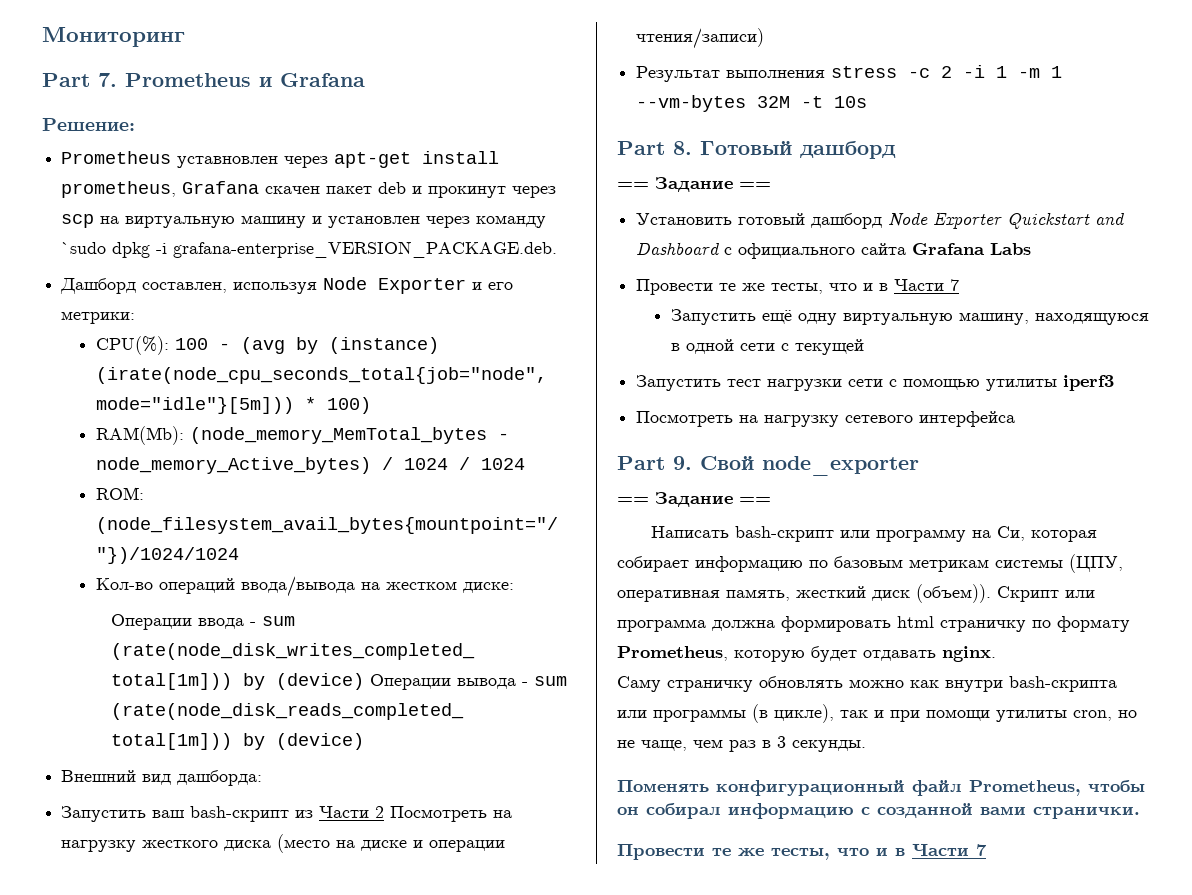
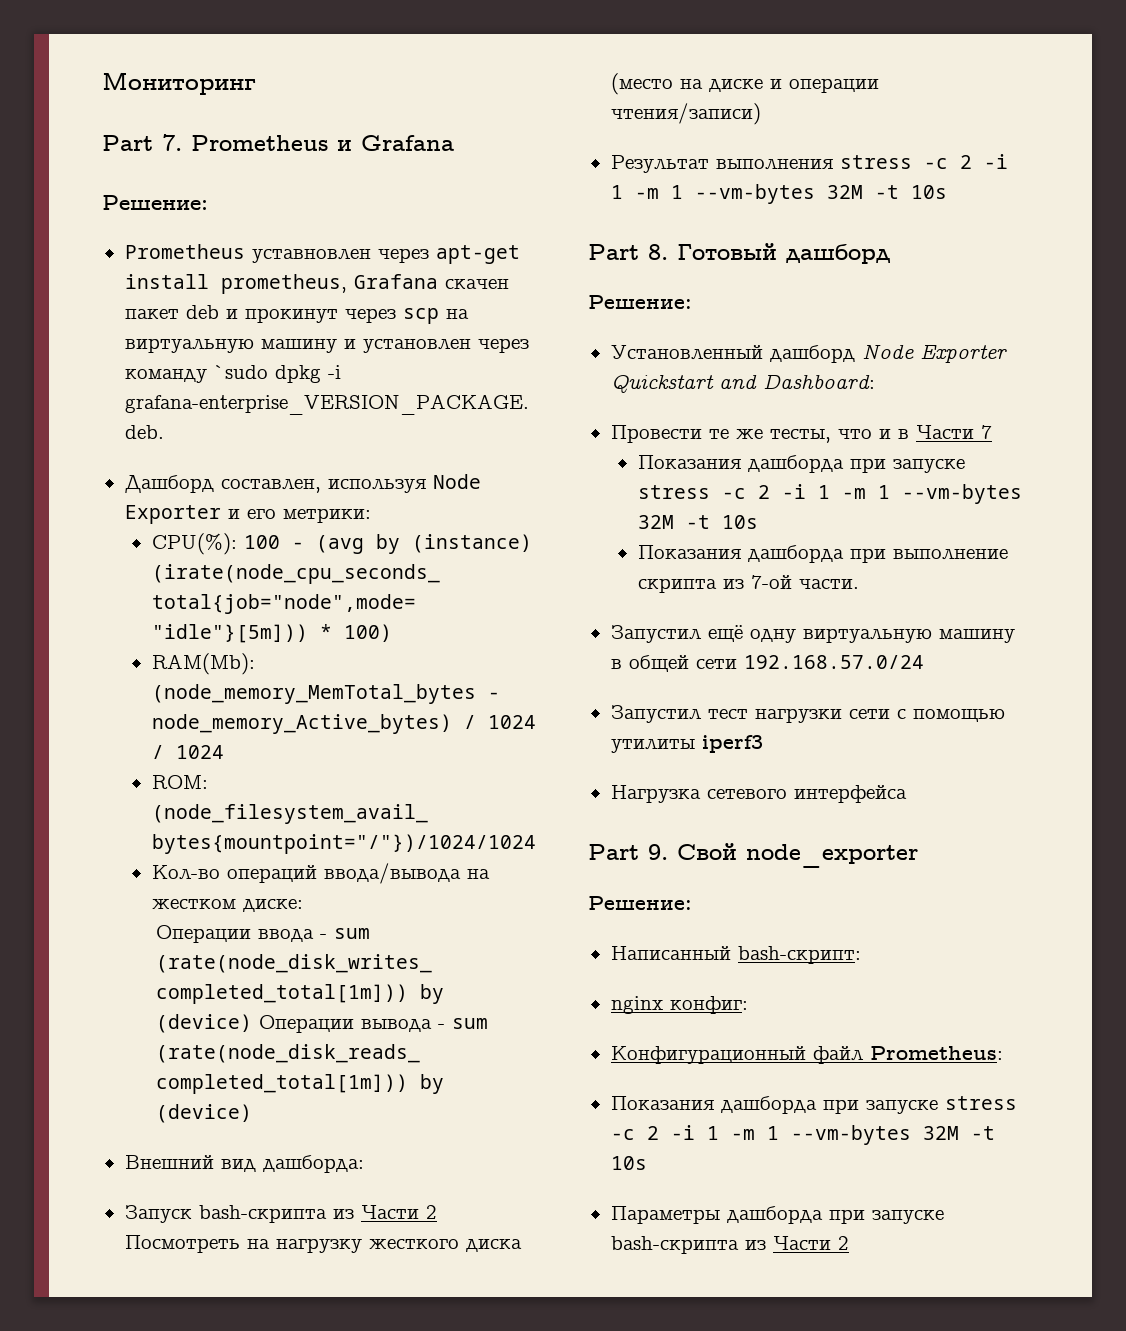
- Запустить ваш bash-скрипт из Части 2 Посмотреть на нагрузку жесткого диска (место на диске и операции чтения/записи)
+ Запуск bash-скрипта из Части 2 Посмотреть на нагрузку жесткого диска (место на диске и операции чтения/записи)
  Part 8. Готовый дашборд
- == Задание ==
- Установить готовый дашборд Node Exporter Quickstart and Dashboard с официального сайта Grafana Labs
+ Решение:
+ Установленный дашборд Node Exporter Quickstart and Dashboard:
  Провести те же тесты, что и в Части 7
- Запустить ещё одну виртуальную машину, находящуюся в одной сети с текущей
- Запустить тест нагрузки сети с помощью утилиты iperf3
+ Показания дашборда при запуске stress -c 2 -i 1 -m 1 --vm-bytes 32M -t 10s
+ Показания дашборда при выполнение скрипта из 7-ой части.
+ Запустил ещё одну виртуальную машину в общей сети 192.168.57.0/24
+ Запустил тест нагрузки сети с помощью утилиты iperf3
- Посмотреть на нагрузку сетевого интерфейса
+ Нагрузка сетевого интерфейса
  Part 9. Свой node_exporter
- == Задание ==
- Написать bash-скрипт или программу на Си, которая собирает информацию по базовым метрикам системы (ЦПУ, оперативная память, жесткий диск (объем)). Скрипт или программа должна формировать html страничку по формату Prometheus, которую будет отдавать nginx.
- Саму страничку обновлять можно как внутри bash-скрипта или программы (в цикле), так и при помощи утилиты cron, но не чаще, чем раз в 3 секунды.
- Поменять конфигурационный файл Prometheus, чтобы он собирал информацию с созданной вами странички.
- Провести те же тесты, что и в Части 7
+ Решение:
+ Написанный bash-скрипт:
+ nginx конфиг:
+ Конфигурационный файл Prometheus:
+ Показания дашборда при запуске stress -c 2 -i 1 -m 1 --vm-bytes 32M -t 10s
+ Параметры дашборда при запуске bash-скрипта из Части 2

